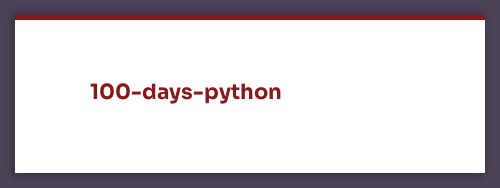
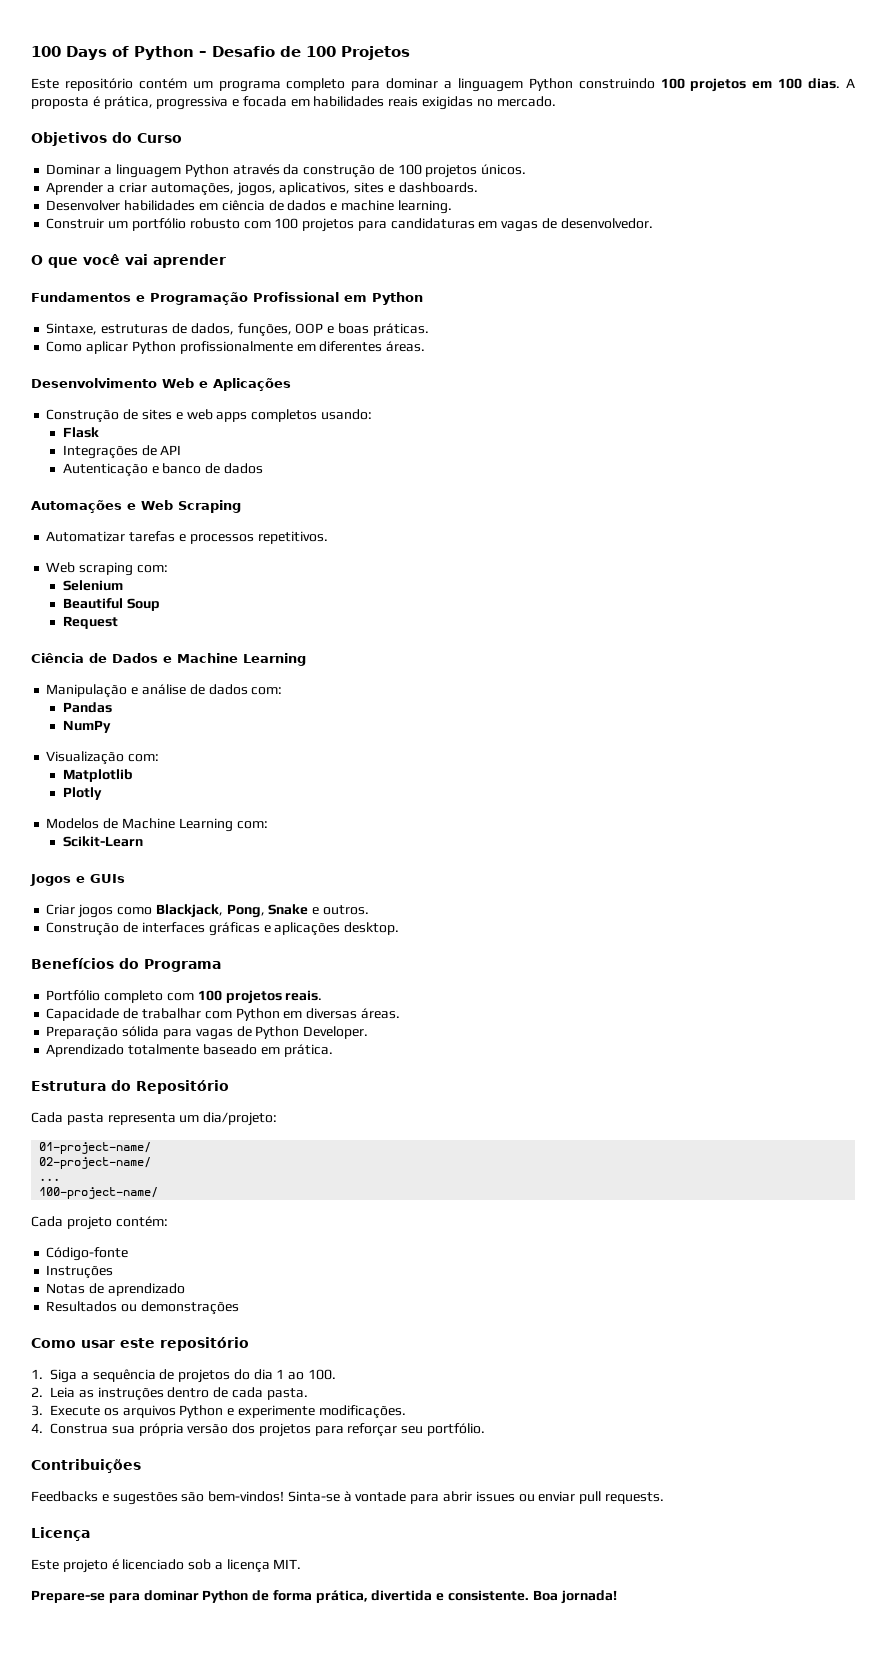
- 100-days-python
+ 100 Days of Python – Desafio de 100 Projetos
+ Este repositório contém um programa completo para dominar a linguagem Python construindo 100 projetos em 100 dias. A proposta é prática, progressiva e focada em habilidades reais exigidas no mercado.
+ Objetivos do Curso
+ Dominar a linguagem Python através da construção de 100 projetos únicos.
+ Aprender a criar automações, jogos, aplicativos, sites e dashboards.
+ Desenvolver habilidades em ciência de dados e machine learning.
+ Construir um portfólio robusto com 100 projetos para candidaturas em vagas de desenvolvedor.
+ O que você vai aprender
+ Fundamentos e Programação Profissional em Python
+ Sintaxe, estruturas de dados, funções, OOP e boas práticas.
+ Como aplicar Python profissionalmente em diferentes áreas.
+ Desenvolvimento Web e Aplicações
+ Construção de sites e web apps completos usando:
+ Flask
+ Integrações de API
+ Autenticação e banco de dados
+ Automações e Web Scraping
+ Automatizar tarefas e processos repetitivos.
+ Web scraping com:
+ Selenium
+ Beautiful Soup
+ Request
+ Ciência de Dados e Machine Learning
+ Manipulação e análise de dados com:
+ Pandas
+ NumPy
+ Visualização com:
+ Matplotlib
+ Plotly
+ Modelos de Machine Learning com:
+ Scikit-Learn
+ Jogos e GUIs
+ Criar jogos como Blackjack, Pong, Snake e outros.
+ Construção de interfaces gráficas e aplicações desktop.
+ Benefícios do Programa
+ Portfólio completo com 100 projetos reais.
+ Capacidade de trabalhar com Python em diversas áreas.
+ Preparação sólida para vagas de Python Developer.
+ Aprendizado totalmente baseado em prática.
+ Estrutura do Repositório
+ Cada pasta representa um dia/projeto:
+ 01-project-name/
+ 02-project-name/
+ ...
+ 100-project-name/
+ Cada projeto contém:
+ Código-fonte
+ Instruções
+ Notas de aprendizado
+ Resultados ou demonstrações
+ Como usar este repositório
+ 1. Siga a sequência de projetos do dia 1 ao 100.
+ 2. Leia as instruções dentro de cada pasta.
+ 3. Execute os arquivos Python e experimente modificações.
+ 4. Construa sua própria versão dos projetos para reforçar seu portfólio.
+ Contribuições
+ Feedbacks e sugestões são bem-vindos! Sinta-se à vontade para abrir issues ou enviar pull requests.
+ Licença
+ Este projeto é licenciado sob a licença MIT.
+ Prepare-se para dominar Python de forma prática, divertida e consistente. Boa jornada!

